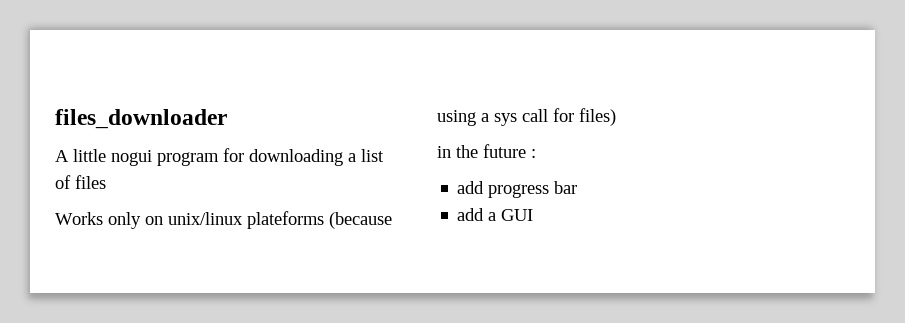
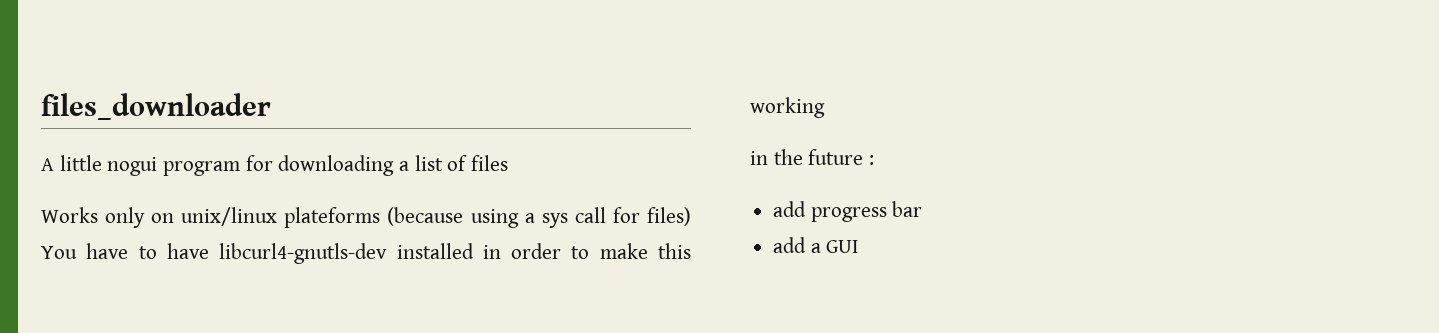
- Works only on unix/linux plateforms (because using a sys call for files)
+ Works only on unix/linux plateforms (because using a sys call for files) You have to have libcurl4-gnutls-dev installed in order to make this working

